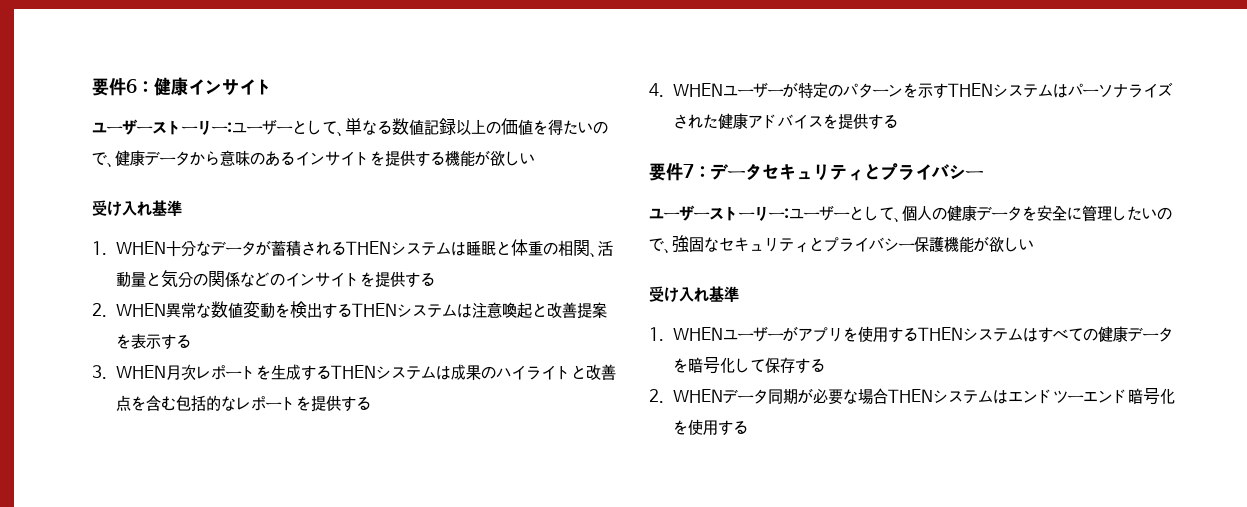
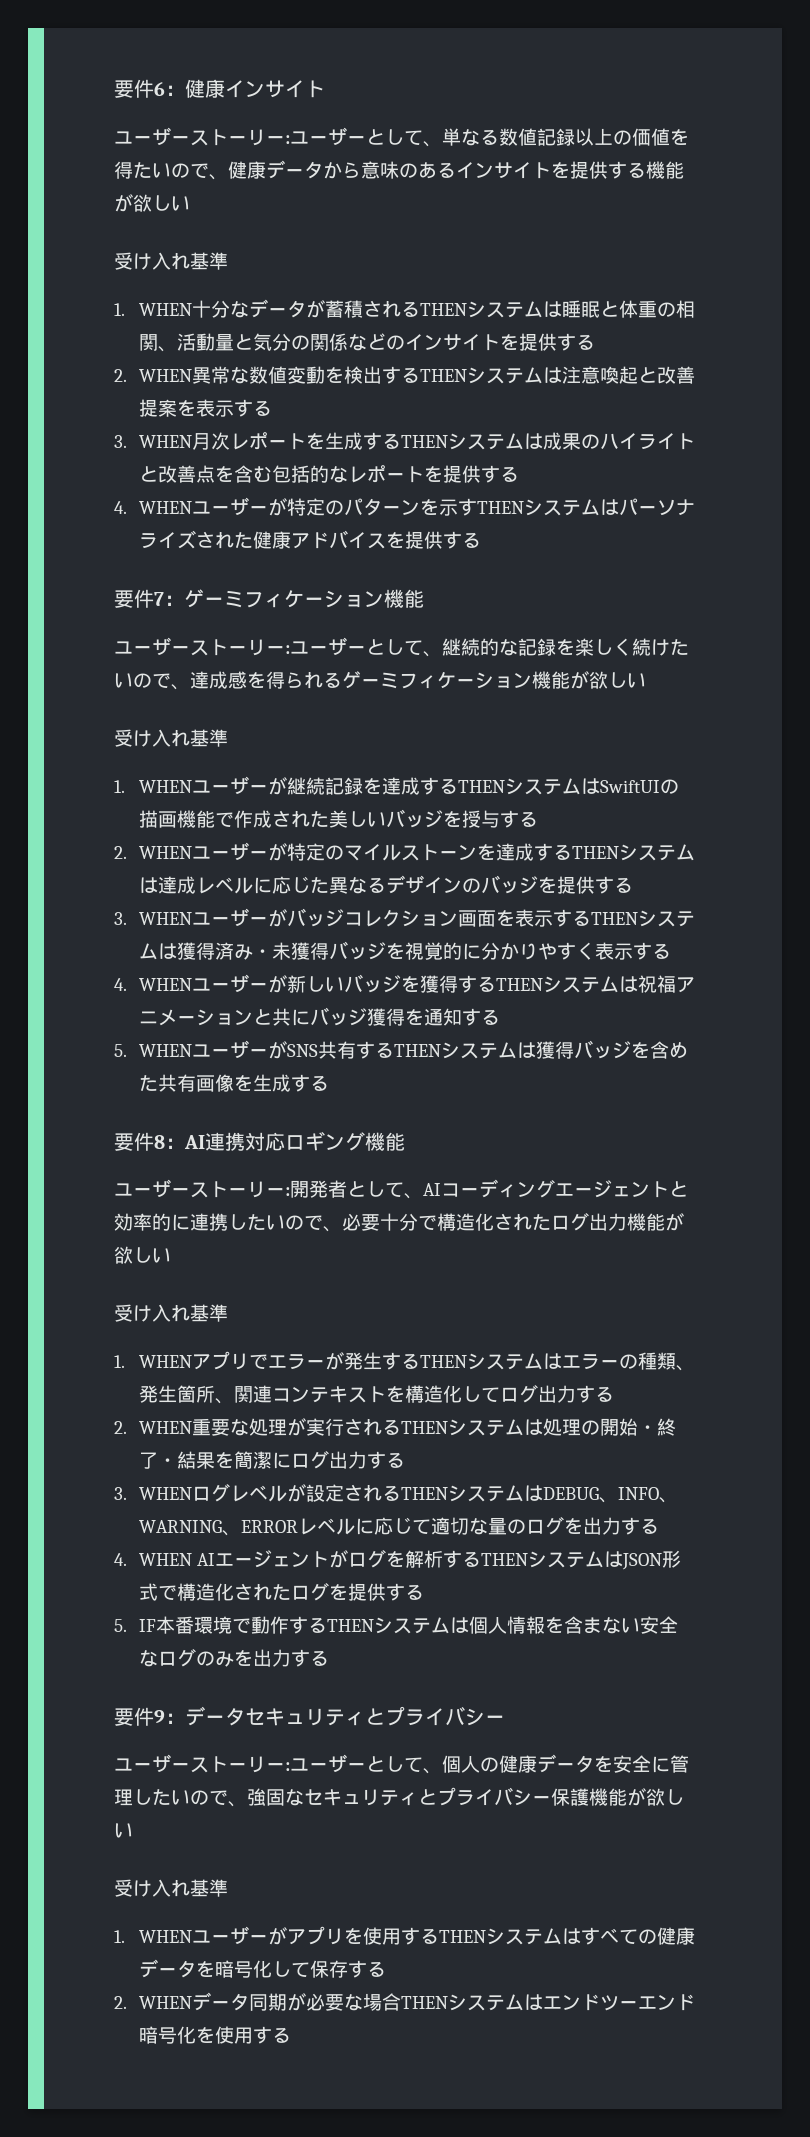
- 要件7：データセキュリティとプライバシー
+ 要件7：ゲーミフィケーション機能
+ ユーザーストーリー:ユーザーとして、継続的な記録を楽しく続けたいので、達成感を得られるゲーミフィケーション機能が欲しい
+ 受け入れ基準
+ 1. WHENユーザーが継続記録を達成するTHENシステムはSwiftUIの描画機能で作成された美しいバッジを授与する
+ 2. WHENユーザーが特定のマイルストーンを達成するTHENシステムは達成レベルに応じた異なるデザインのバッジを提供する
+ 3. WHENユーザーがバッジコレクション画面を表示するTHENシステムは獲得済み・未獲得バッジを視覚的に分かりやすく表示する
+ 4. WHENユーザーが新しいバッジを獲得するTHENシステムは祝福アニメーションと共にバッジ獲得を通知する
+ 5. WHENユーザーがSNS共有するTHENシステムは獲得バッジを含めた共有画像を生成する
+ 要件8：AI連携対応ロギング機能
+ ユーザーストーリー:開発者として、AIコーディングエージェントと効率的に連携したいので、必要十分で構造化されたログ出力機能が欲しい
+ 受け入れ基準
+ 1. WHENアプリでエラーが発生するTHENシステムはエラーの種類、発生箇所、関連コンテキストを構造化してログ出力する
+ 2. WHEN重要な処理が実行されるTHENシステムは処理の開始・終了・結果を簡潔にログ出力する
+ 3. WHENログレベルが設定されるTHENシステムはDEBUG、INFO、WARNING、ERRORレベルに応じて適切な量のログを出力する
+ 4. WHEN AIエージェントがログを解析するTHENシステムはJSON形式で構造化されたログを提供する
+ 5. IF本番環境で動作するTHENシステムは個人情報を含まない安全なログのみを出力する
+ 要件9：データセキュリティとプライバシー

